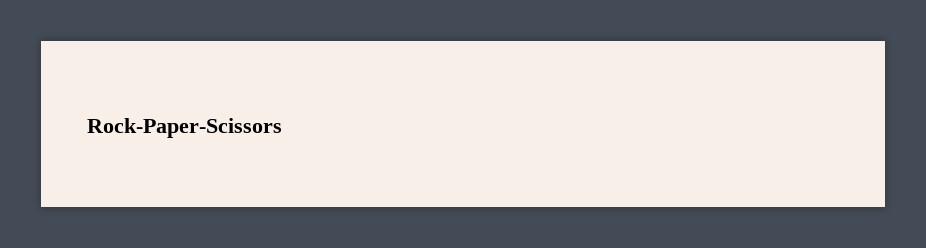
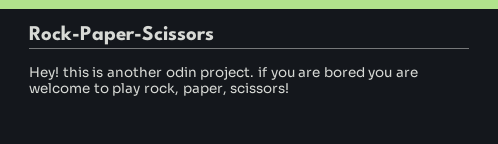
+ Hey! this is another odin project. if you are bored you are welcome to play rock, paper, scissors!

